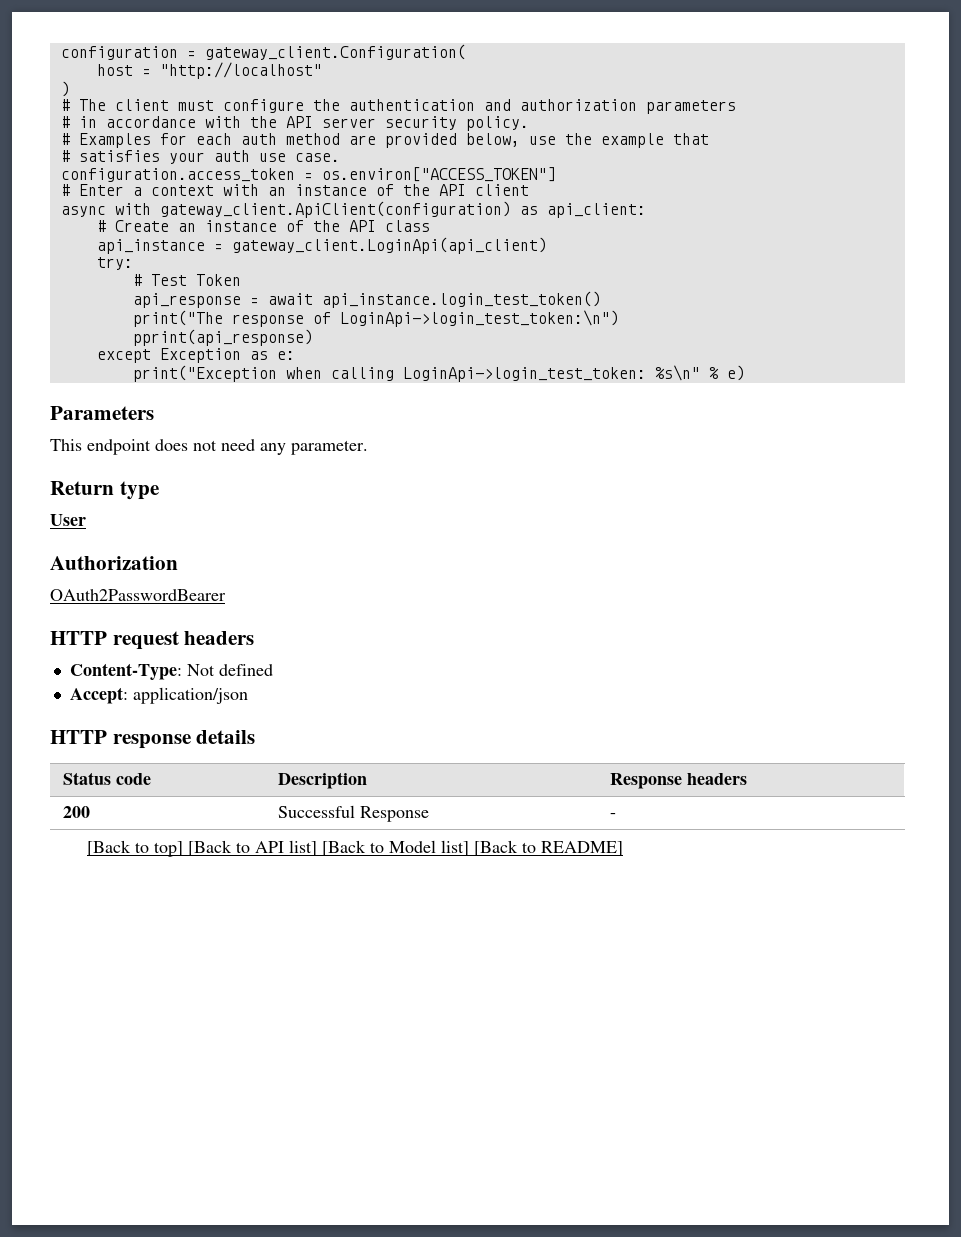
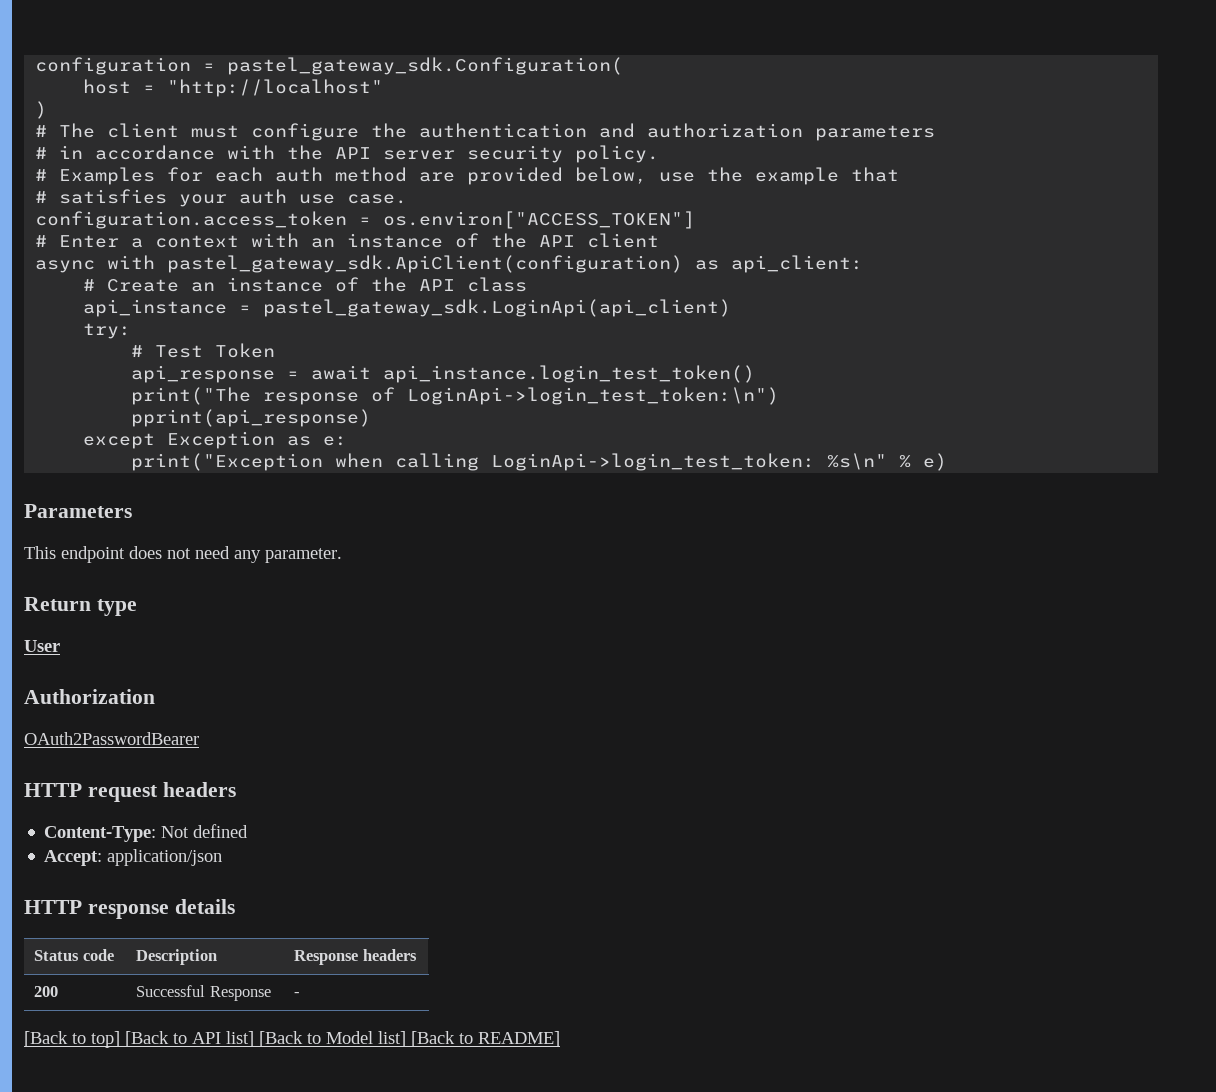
- configuration = gateway_client.Configuration(
+ configuration = pastel_gateway_sdk.Configuration(
- async with gateway_client.ApiClient(configuration) as api_client:
+ async with pastel_gateway_sdk.ApiClient(configuration) as api_client:
- api_instance = gateway_client.LoginApi(api_client)
+ api_instance = pastel_gateway_sdk.LoginApi(api_client)

